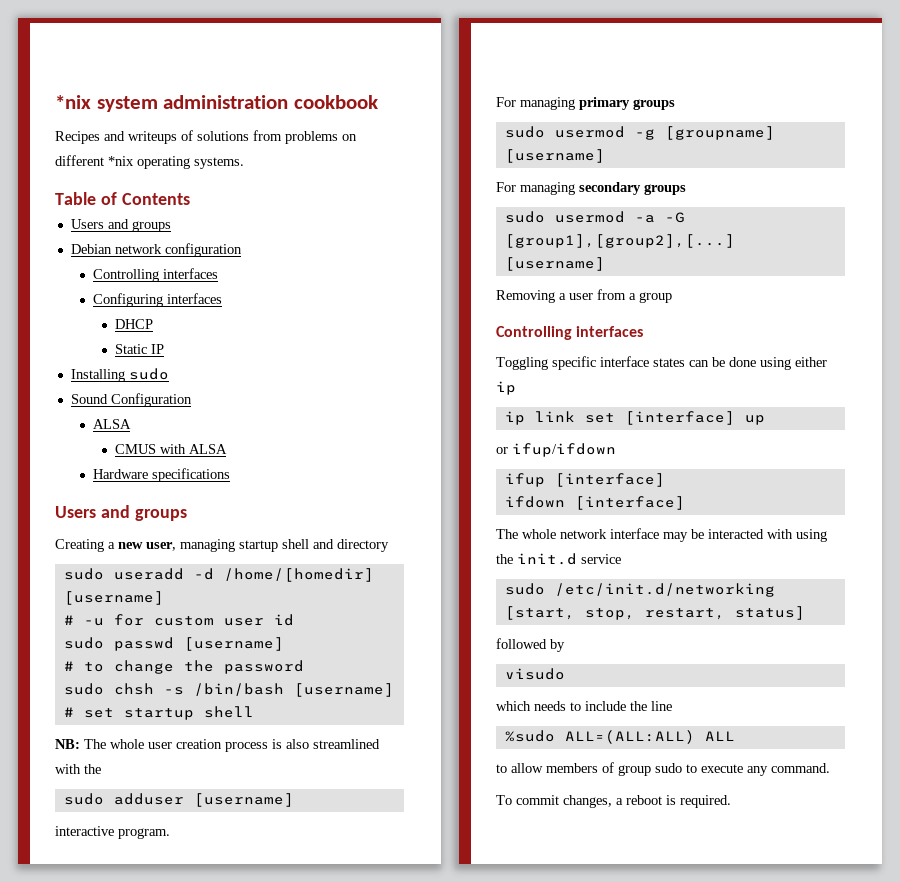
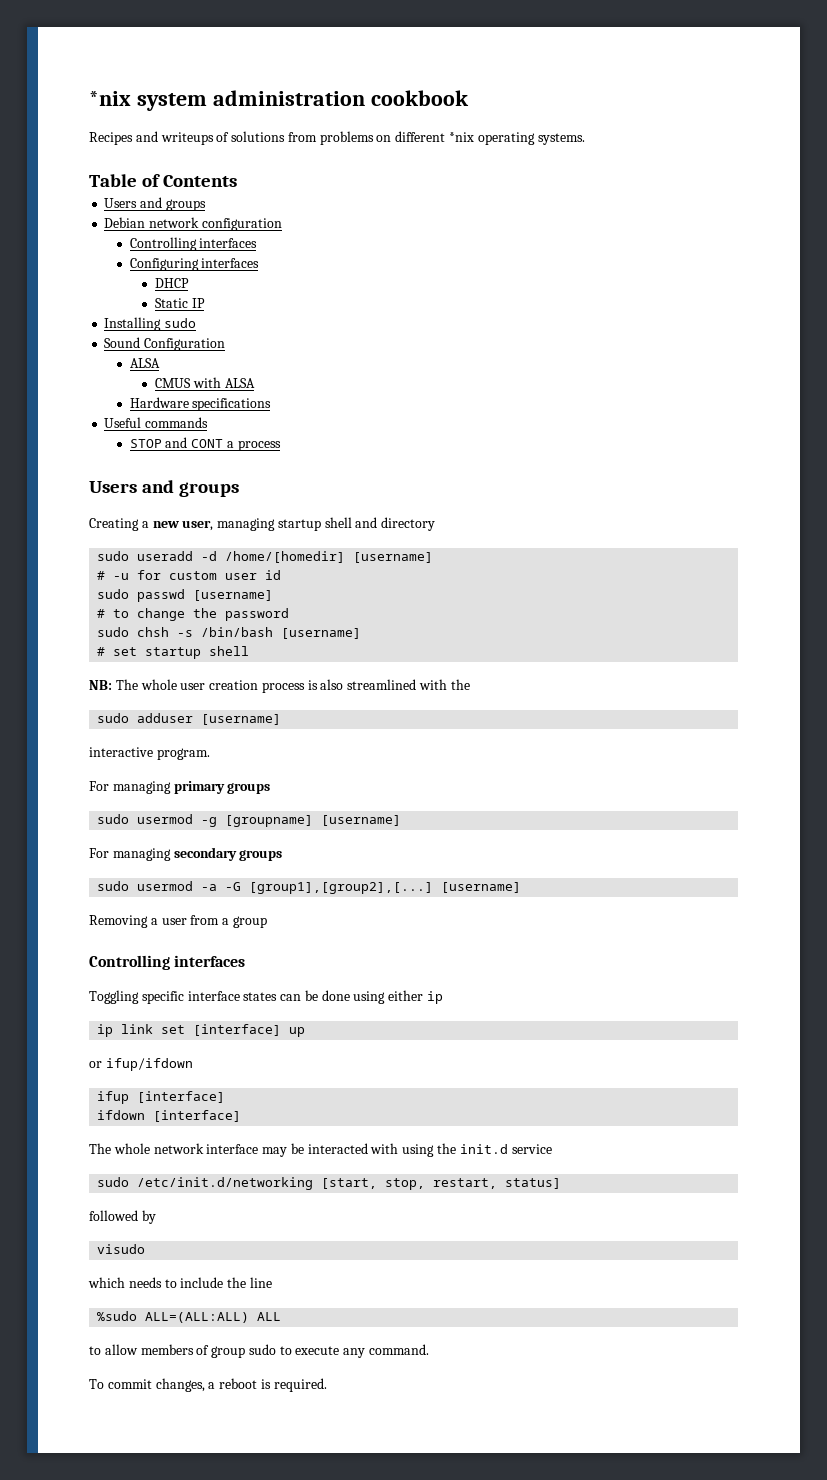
+ Useful commands
+ STOP and CONT a process

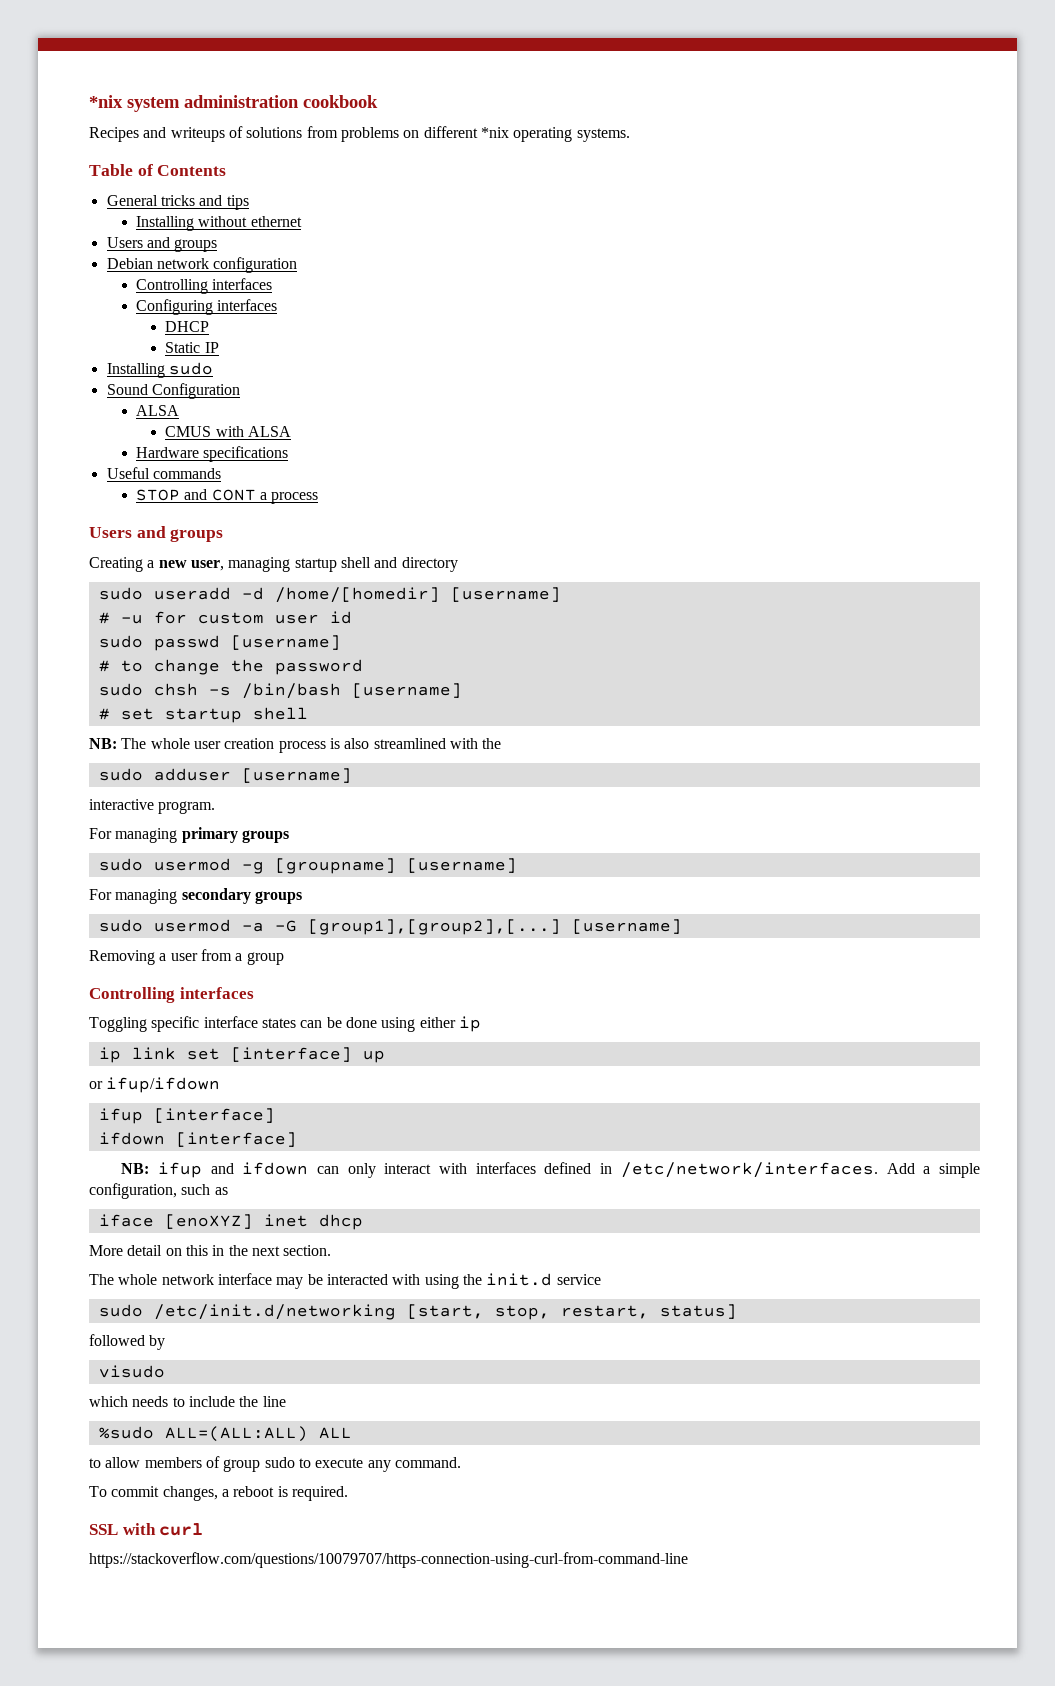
+ General tricks and tips
+ Installing without ethernet
+ NB: ifup and ifdown can only interact with interfaces defined in /etc/network/interfaces. Add a simple configuration, such as
+ iface [enoXYZ] inet dhcp
+ More detail on this in the next section.
+ SSL with curl
+ https://stackoverflow.com/questions/10079707/https-connection-using-curl-from-command-line

